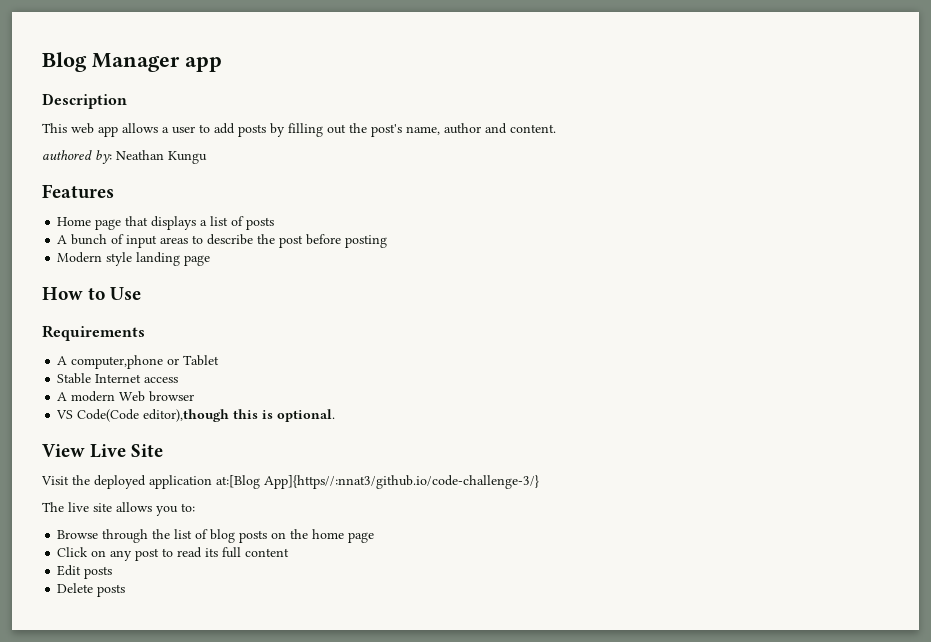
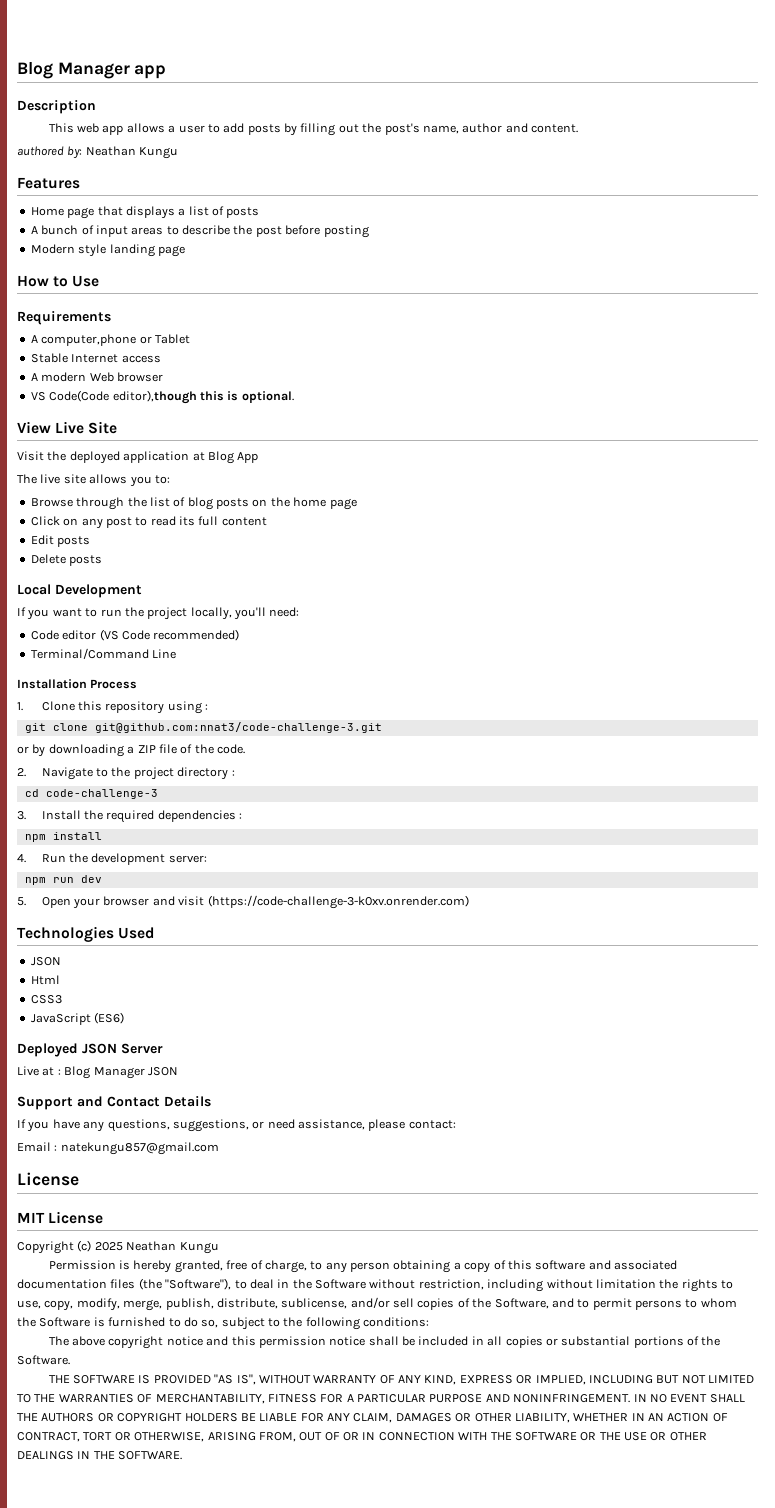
- Visit the deployed application at:[Blog App]{https//:nnat3/github.io/code-challenge-3/}
+ Visit the deployed application at Blog App
+ Local Development
+ If you want to run the project locally, you'll need:
+ Code editor (VS Code recommended)
+ Terminal/Command Line
+ Installation Process
+ 1. Clone this repository using :
+ git clone git@github.com:nnat3/code-challenge-3.git
+ or by downloading a ZIP file of the code.
+ 2. Navigate to the project directory :
+ cd code-challenge-3
+ 3. Install the required dependencies :
+ npm install
+ 4. Run the development server:
+ npm run dev
+ 5. Open your browser and visit (https://code-challenge-3-k0xv.onrender.com)
+ Technologies Used
+ JSON
+ Html
+ CSS3
+ JavaScript (ES6)
+ Deployed JSON Server
+ Live at : Blog Manager JSON
+ Support and Contact Details
+ If you have any questions, suggestions, or need assistance, please contact:
+ Email : natekungu857@gmail.com
+ License
+ MIT License
+ Copyright (c) 2025 Neathan Kungu
+ Permission is hereby granted, free of charge, to any person obtaining a copy of this software and associated documentation files (the "Software"), to deal in the Software without restriction, including without limitation the rights to use, copy, modify, merge, publish, distribute, sublicense, and/or sell copies of the Software, and to permit persons to whom the Software is furnished to do so, subject to the following conditions:
+ The above copyright notice and this permission notice shall be included in all copies or substantial portions of the Software.
+ THE SOFTWARE IS PROVIDED "AS IS", WITHOUT WARRANTY OF ANY KIND, EXPRESS OR IMPLIED, INCLUDING BUT NOT LIMITED TO THE WARRANTIES OF MERCHANTABILITY, FITNESS FOR A PARTICULAR PURPOSE AND NONINFRINGEMENT. IN NO EVENT SHALL THE AUTHORS OR COPYRIGHT HOLDERS BE LIABLE FOR ANY CLAIM, DAMAGES OR OTHER LIABILITY, WHETHER IN AN ACTION OF CONTRACT, TORT OR OTHERWISE, ARISING FROM, OUT OF OR IN CONNECTION WITH THE SOFTWARE OR THE USE OR OTHER DEALINGS IN THE SOFTWARE.

